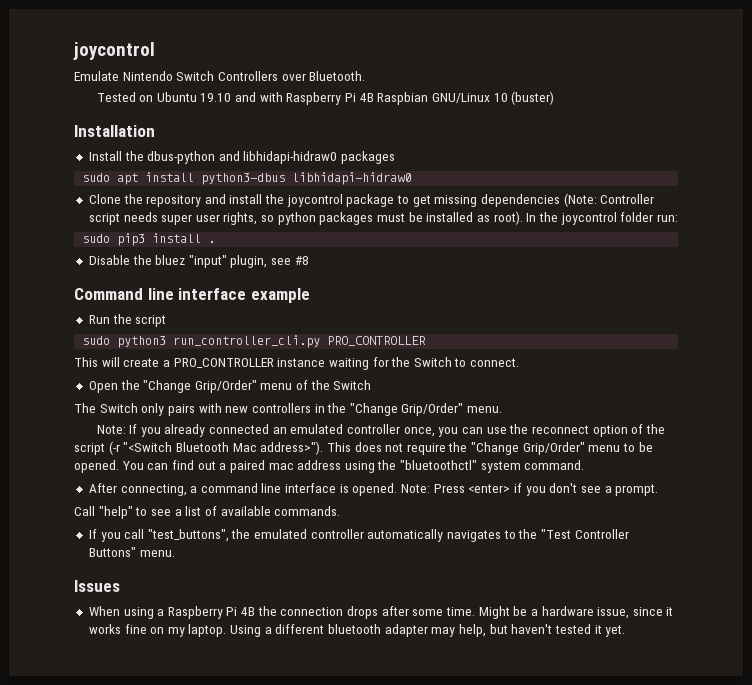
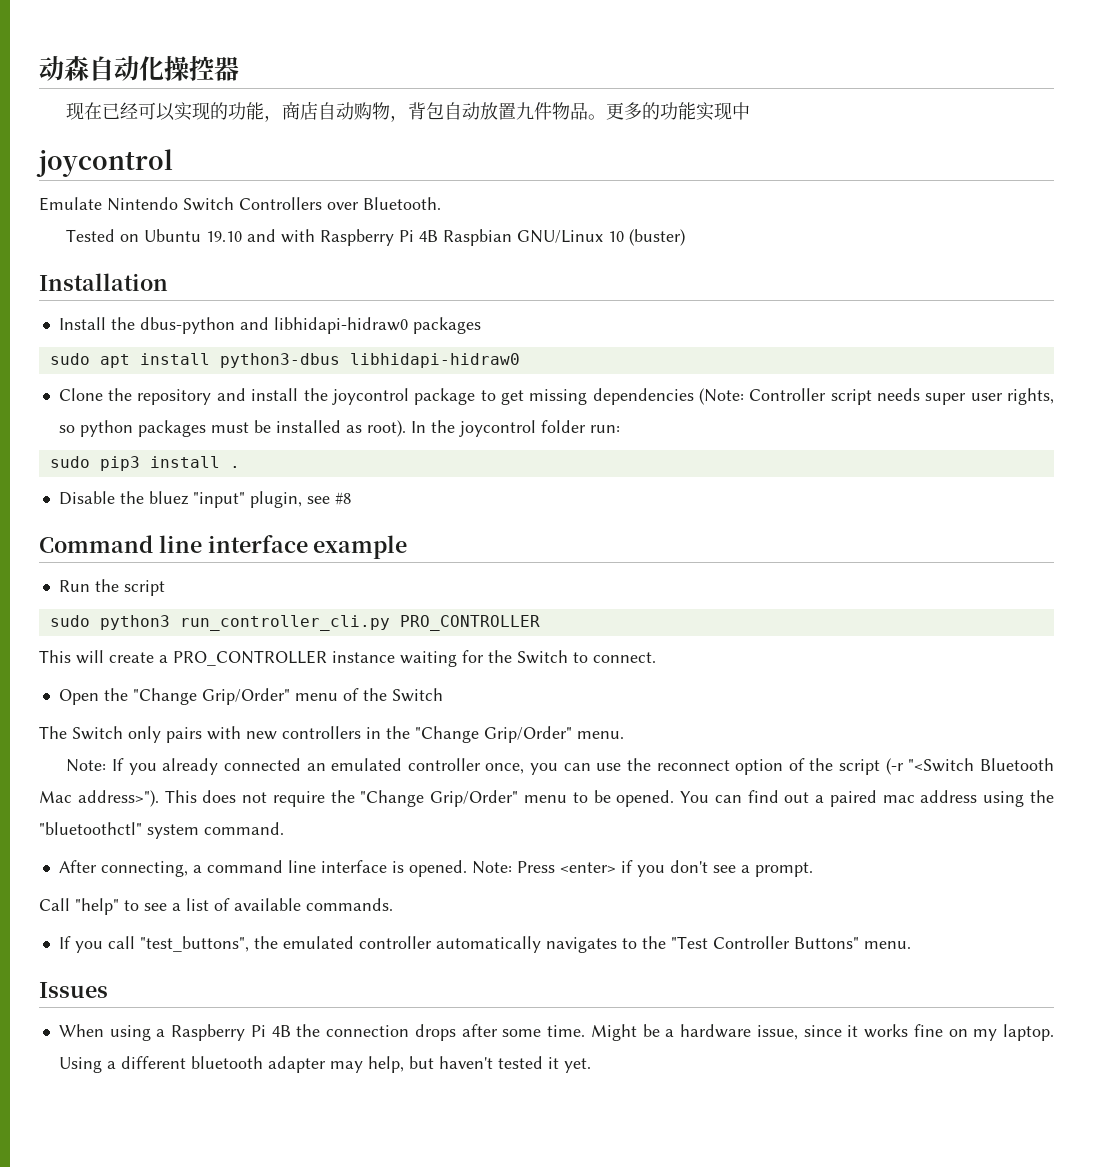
+ 动森自动化操控器
+ 现在已经可以实现的功能，商店自动购物，背包自动放置九件物品。更多的功能实现中

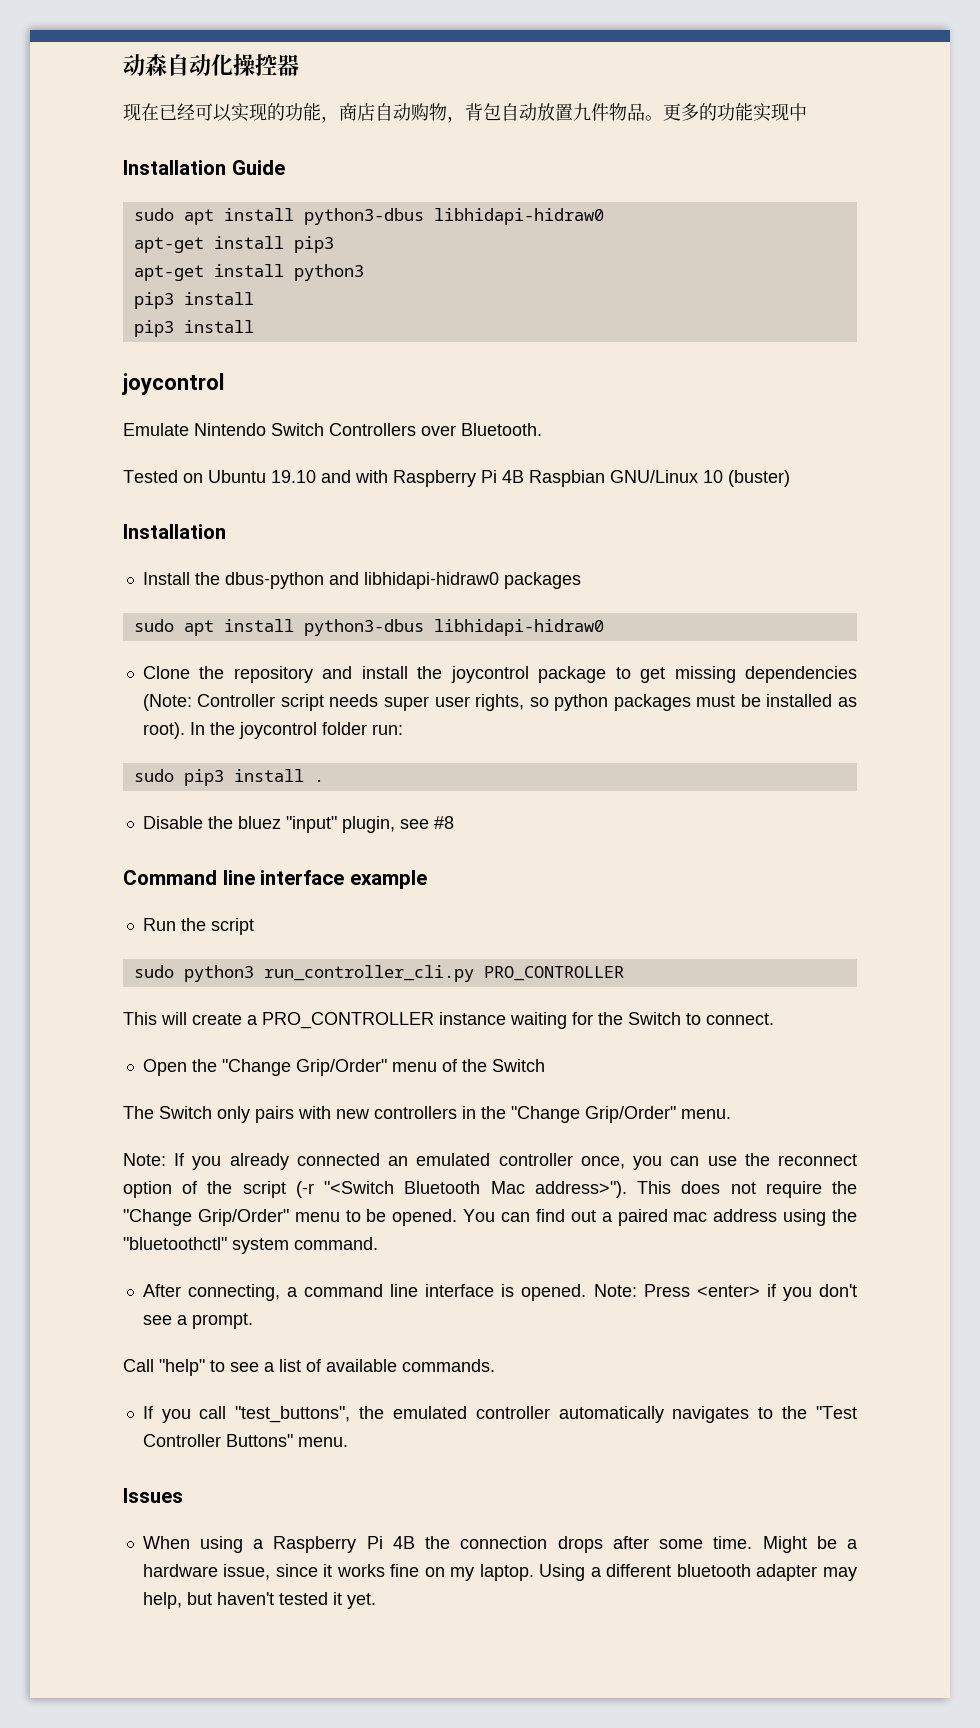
+ Installation Guide
+ sudo apt install python3-dbus libhidapi-hidraw0
+ apt-get install pip3
+ apt-get install python3
+ pip3 install
+ pip3 install

